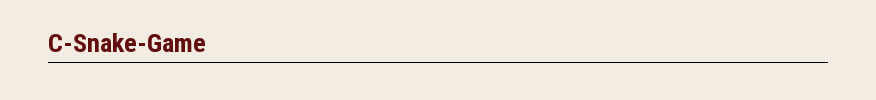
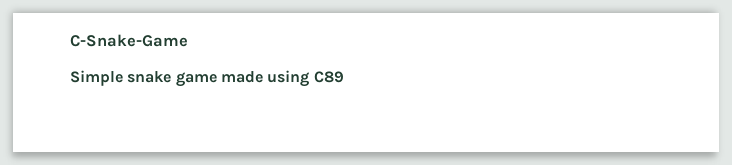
+ Simple snake game made using C89

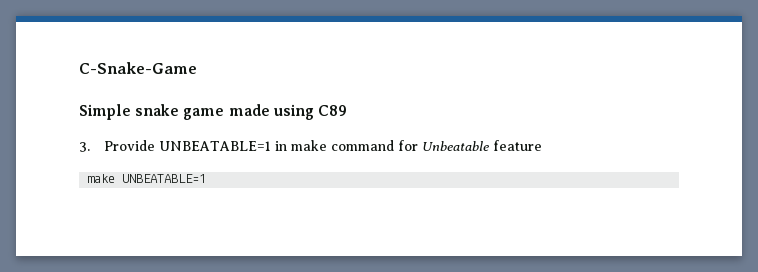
+ 3. Provide UNBEATABLE=1 in make command for Unbeatable feature
+ make UNBEATABLE=1

